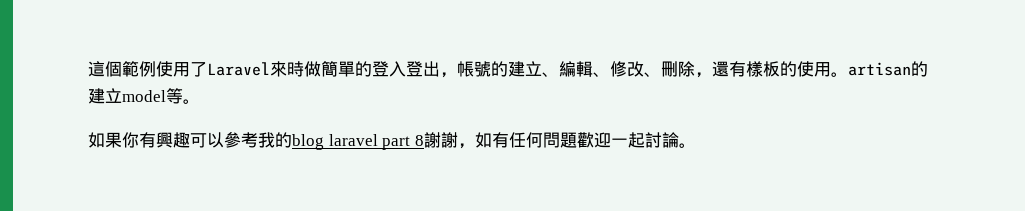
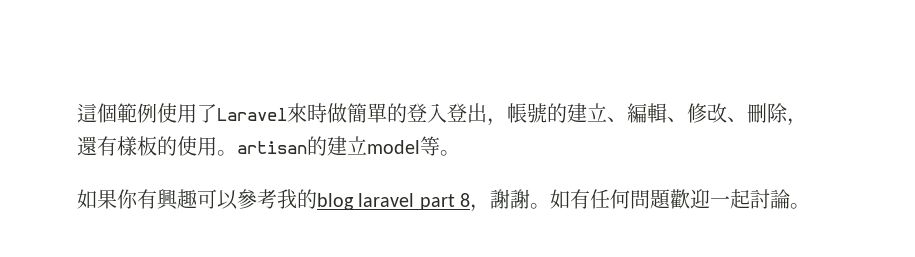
- 如果你有興趣可以參考我的blog laravel part 8謝謝，如有任何問題歡迎一起討論。
+ 如果你有興趣可以參考我的blog laravel part 8，謝謝。如有任何問題歡迎一起討論。

